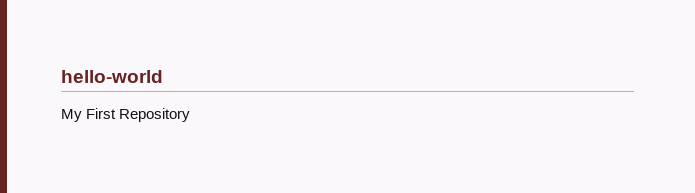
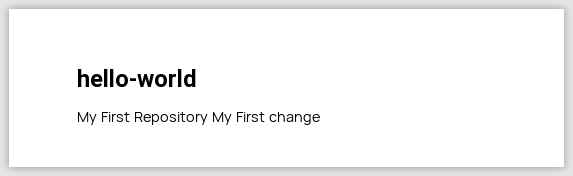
- My First Repository
+ My First Repository My First change

